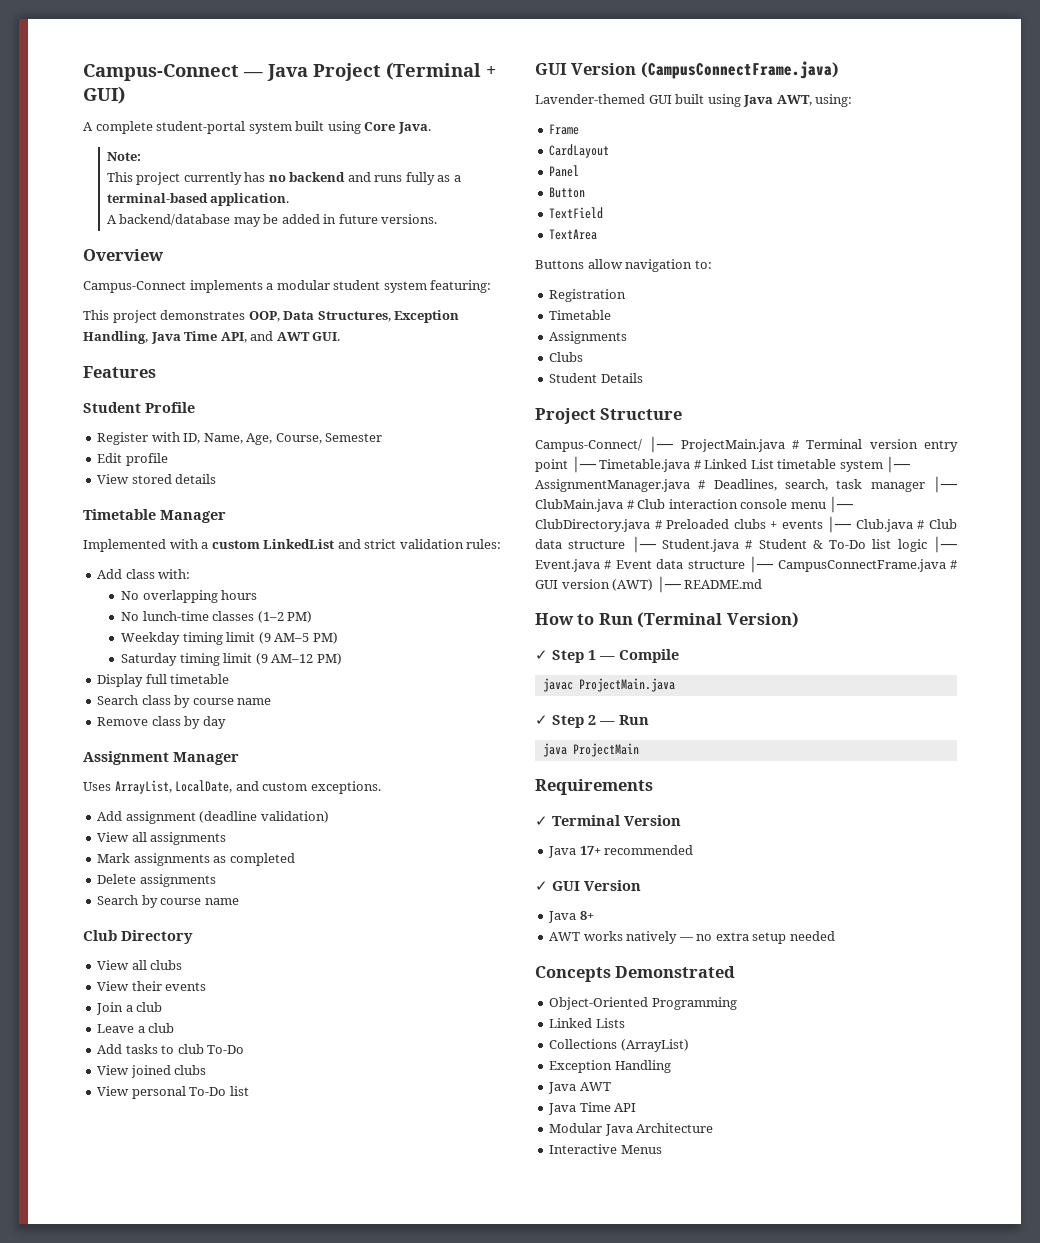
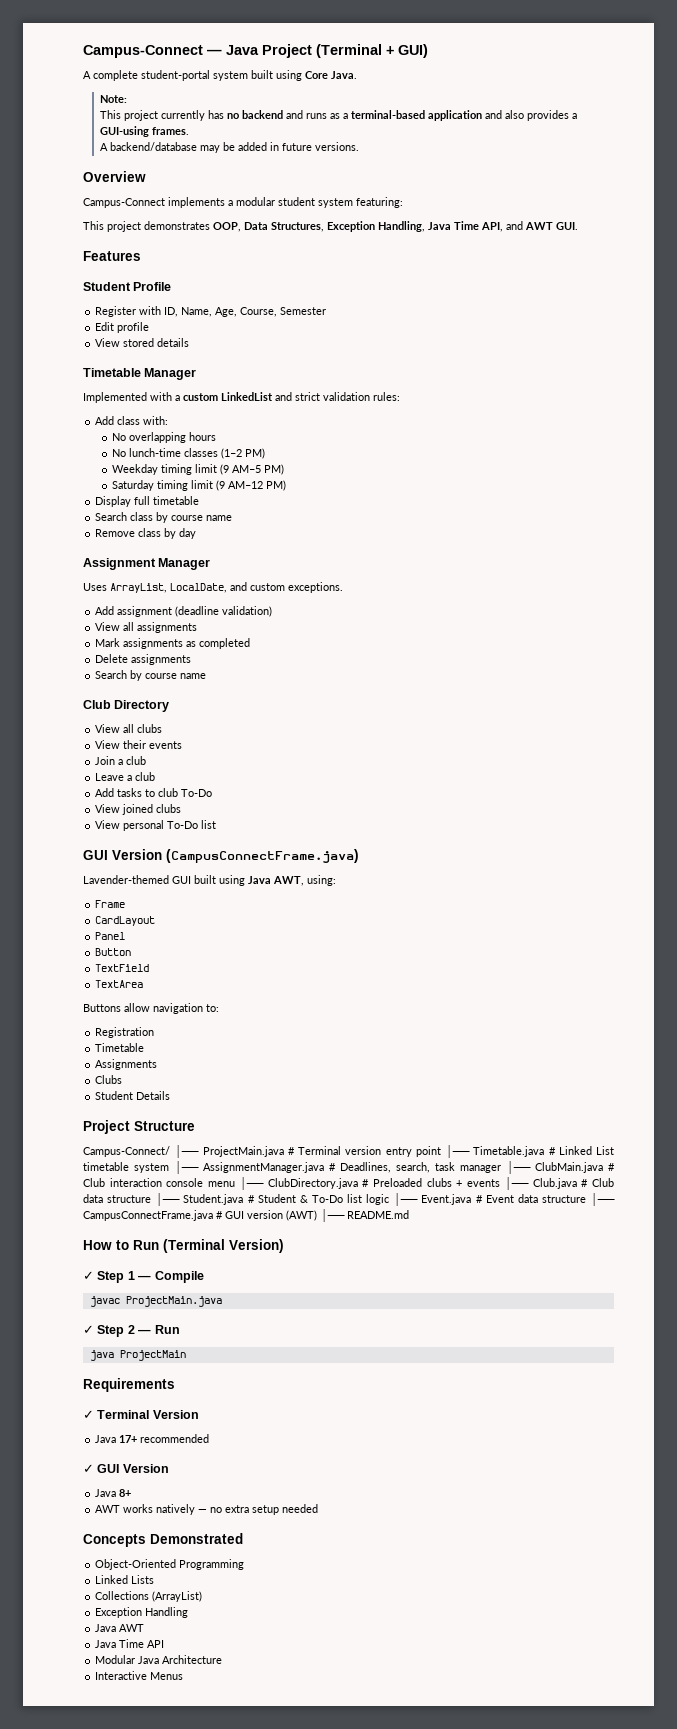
- This project currently has no backend and runs fully as a terminal-based application.
+ This project currently has no backend and runs as a terminal-based application and also provides a GUI-using frames.

